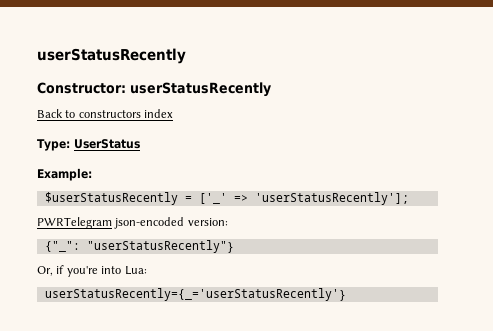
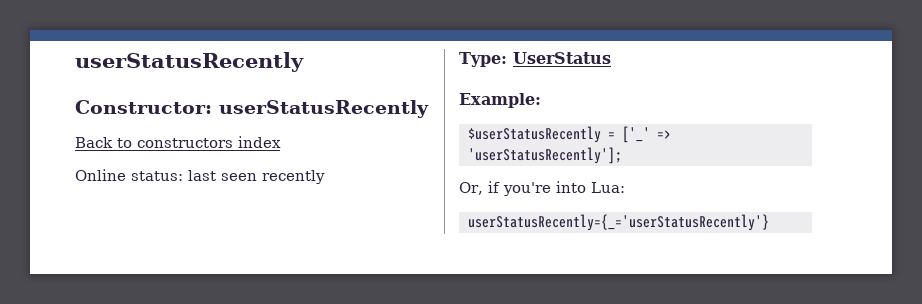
+ Online status: last seen recently
- PWRTelegram json-encoded version:
- {"_": "userStatusRecently"}

